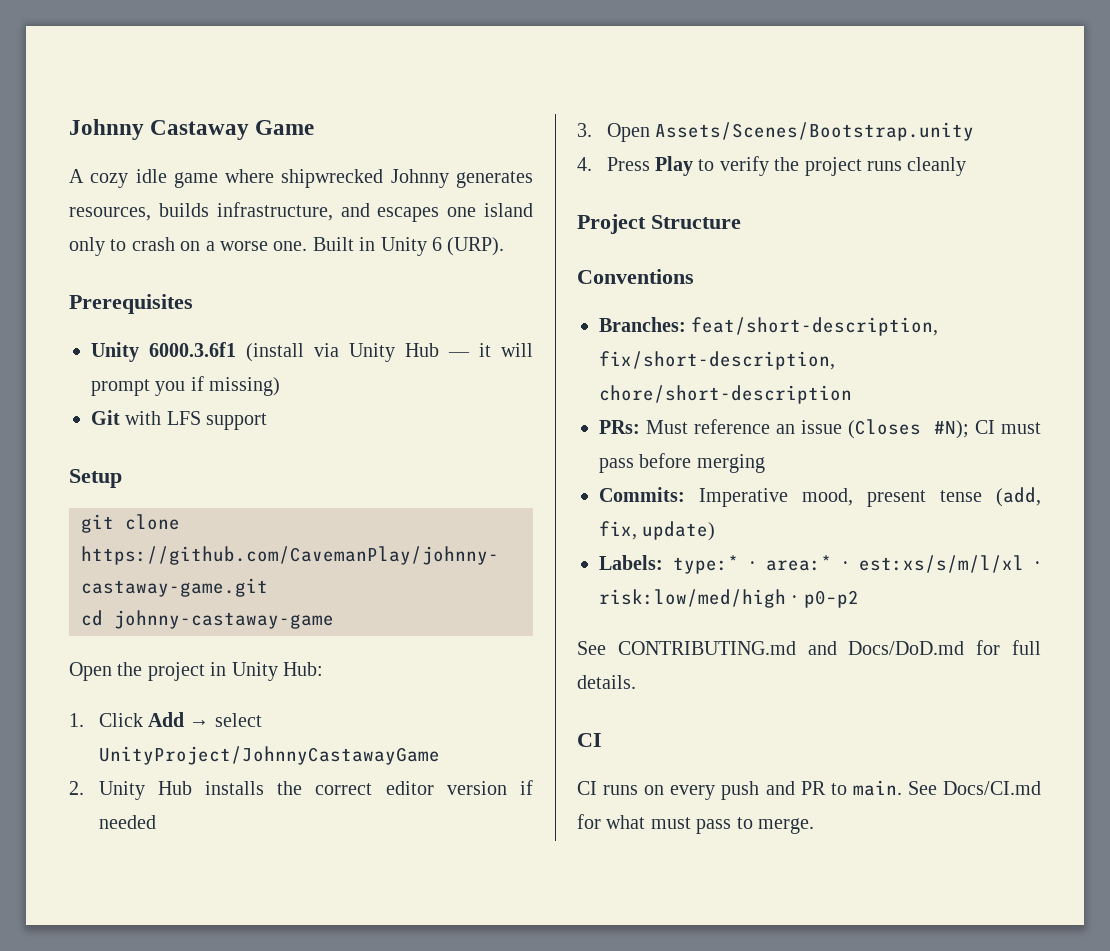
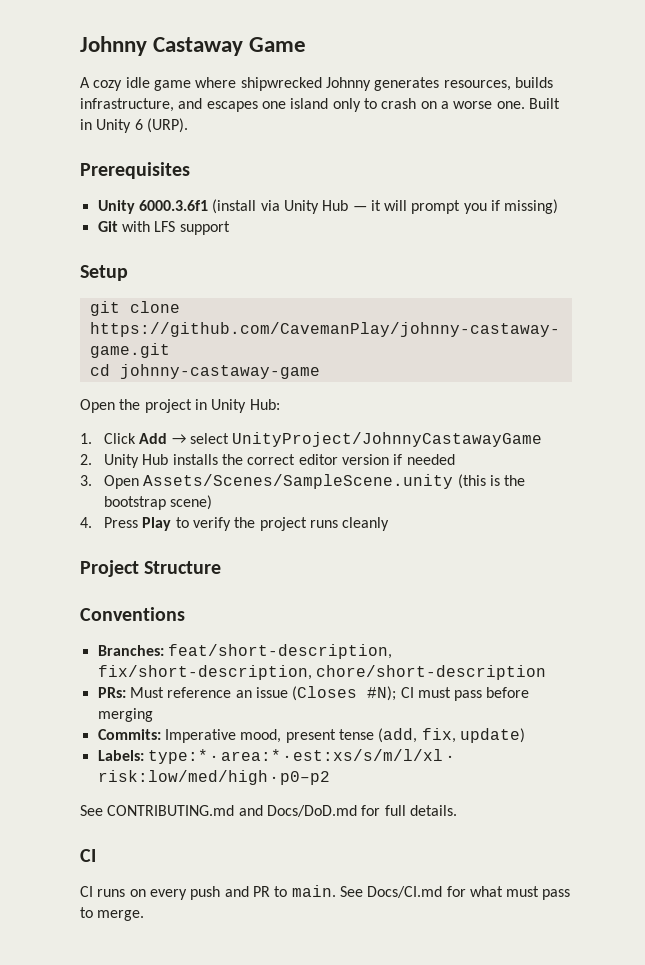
- 3. Open Assets/Scenes/Bootstrap.unity
+ 3. Open Assets/Scenes/SampleScene.unity (this is the bootstrap scene)

